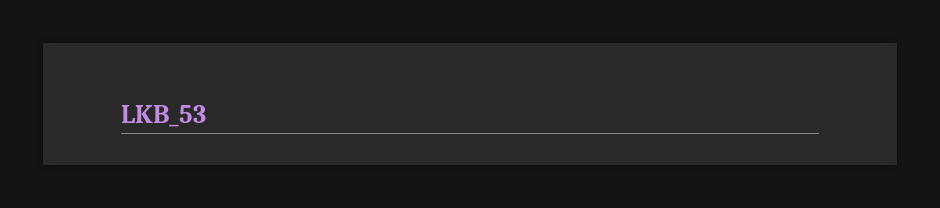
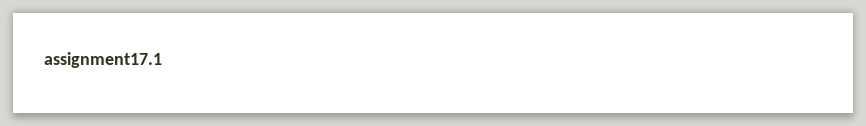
- LKB_53
+ assignment17.1

